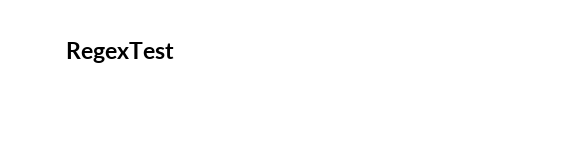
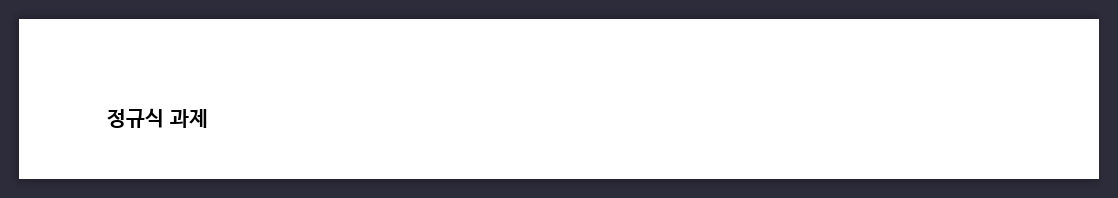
- RegexTest
+ 정규식 과제

